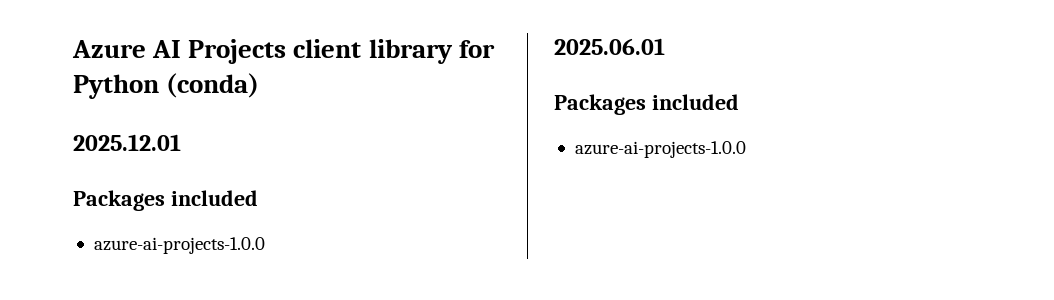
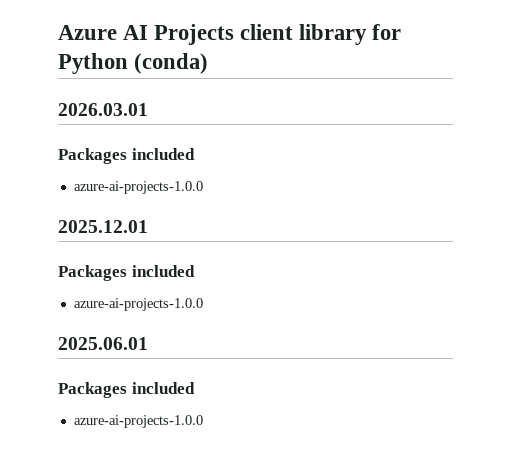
+ 2026.03.01
+ Packages included
+ azure-ai-projects-1.0.0

